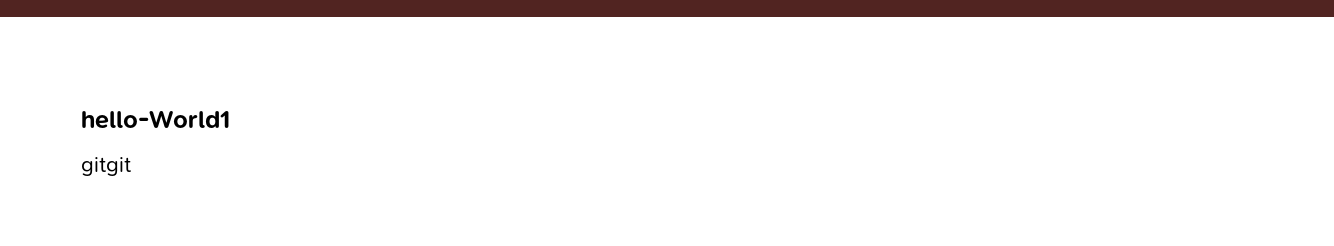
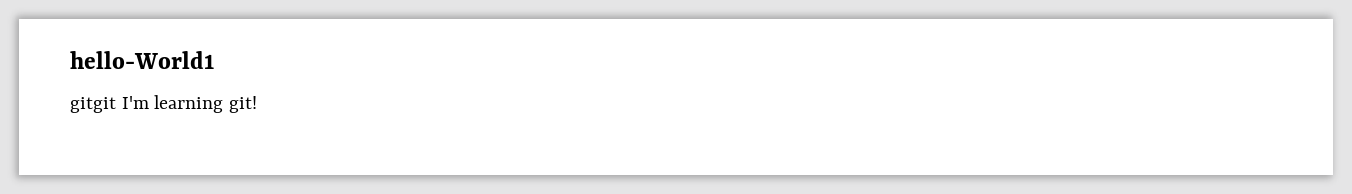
- gitgit
+ gitgit I'm learning git!

